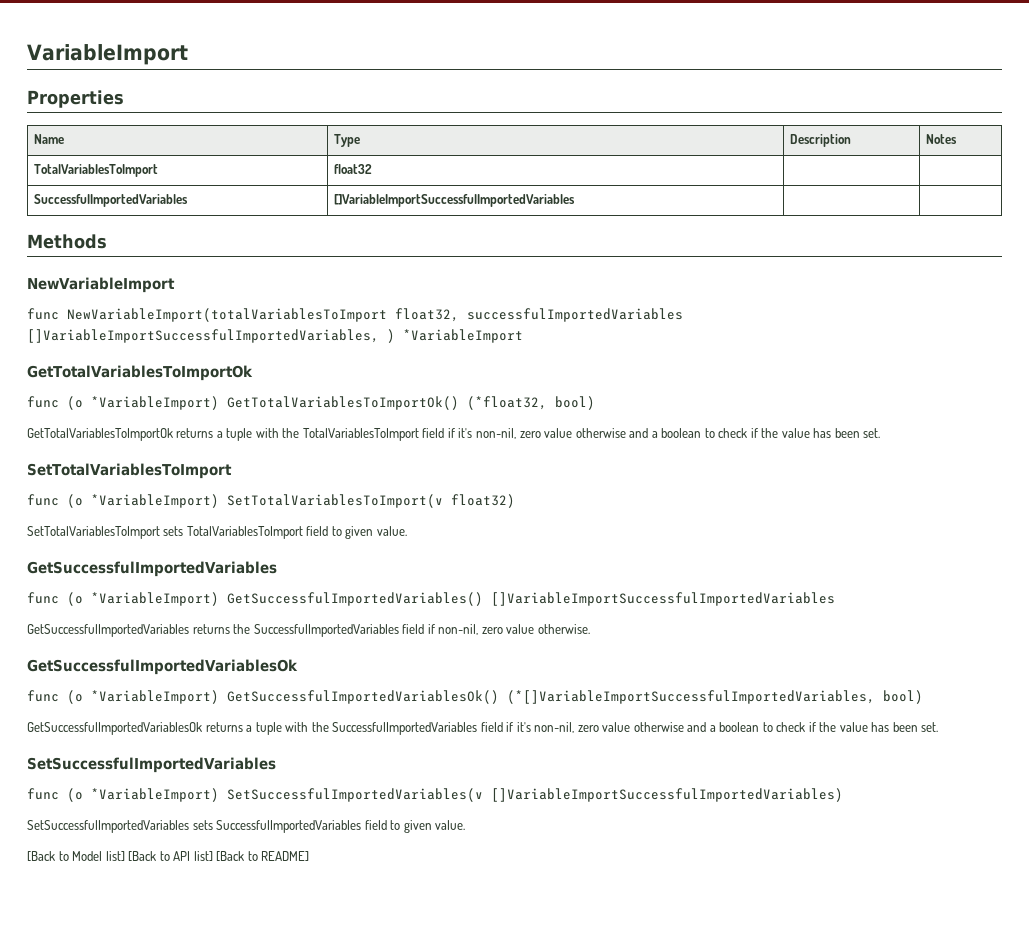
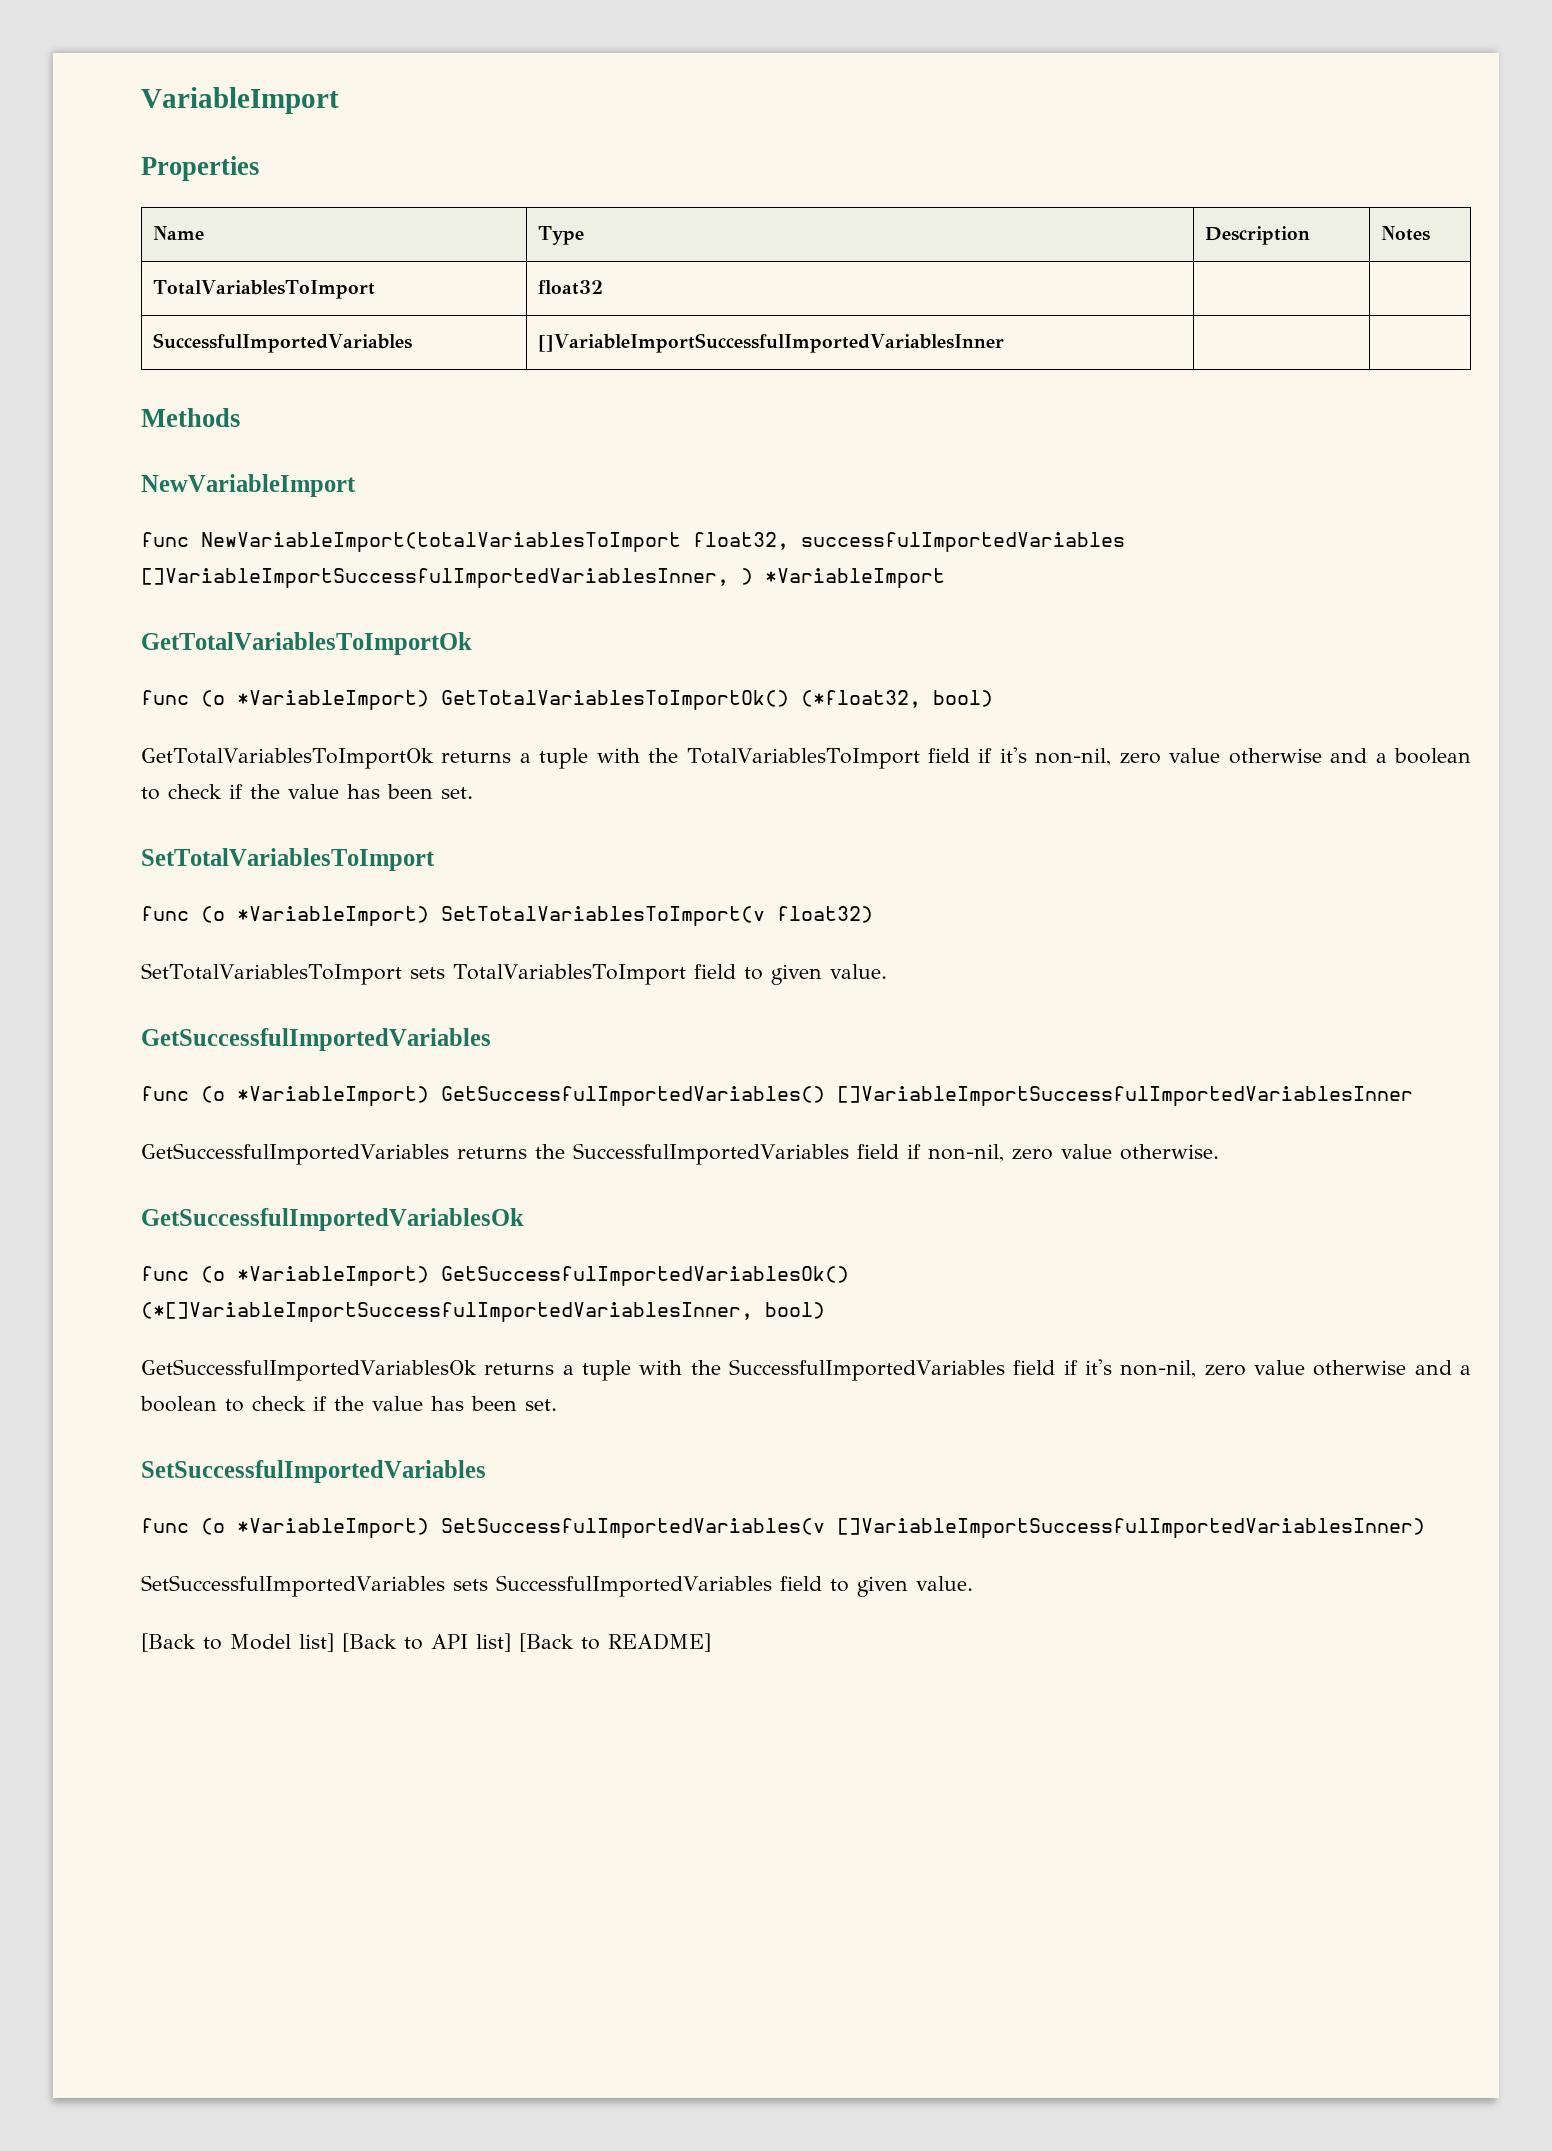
- SuccessfulImportedVariables | []VariableImportSuccessfulImportedVariables | |
+ SuccessfulImportedVariables | []VariableImportSuccessfulImportedVariablesInner | |
- func NewVariableImport(totalVariablesToImport float32, successfulImportedVariables []VariableImportSuccessfulImportedVariables, ) *VariableImport
+ func NewVariableImport(totalVariablesToImport float32, successfulImportedVariables []VariableImportSuccessfulImportedVariablesInner, ) *VariableImport
- func (o *VariableImport) GetSuccessfulImportedVariables() []VariableImportSuccessfulImportedVariables
+ func (o *VariableImport) GetSuccessfulImportedVariables() []VariableImportSuccessfulImportedVariablesInner
- func (o *VariableImport) GetSuccessfulImportedVariablesOk() (*[]VariableImportSuccessfulImportedVariables, bool)
+ func (o *VariableImport) GetSuccessfulImportedVariablesOk() (*[]VariableImportSuccessfulImportedVariablesInner, bool)
- func (o *VariableImport) SetSuccessfulImportedVariables(v []VariableImportSuccessfulImportedVariables)
+ func (o *VariableImport) SetSuccessfulImportedVariables(v []VariableImportSuccessfulImportedVariablesInner)

